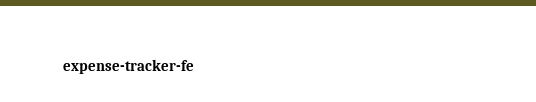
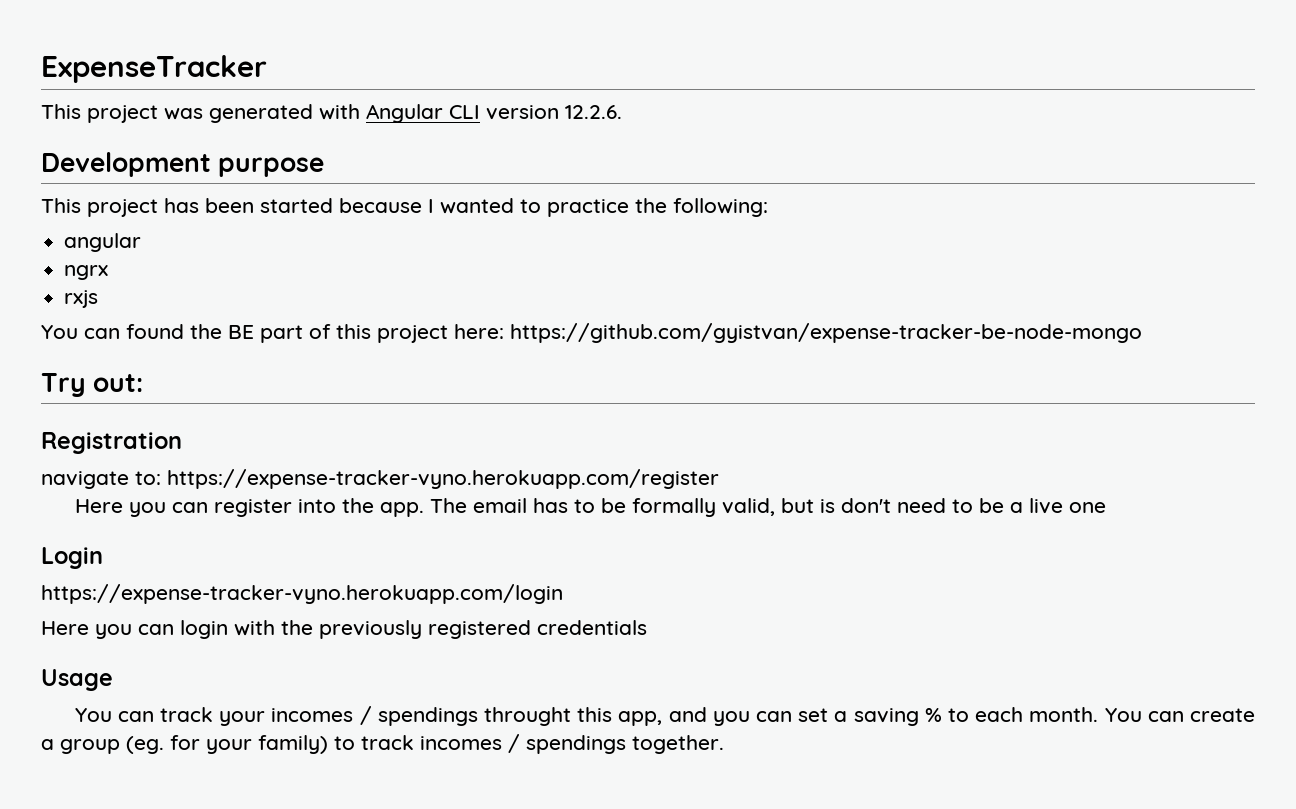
- expense-tracker-fe
+ ExpenseTracker
+ This project was generated with Angular CLI version 12.2.6.
+ Development purpose
+ This project has been started because I wanted to practice the following:
+ angular
+ ngrx
+ rxjs
+ You can found the BE part of this project here: https://github.com/gyistvan/expense-tracker-be-node-mongo
+ Try out:
+ Registration
+ navigate to: https://expense-tracker-vyno.herokuapp.com/register
+ Here you can register into the app. The email has to be formally valid, but is don't need to be a live one
+ Login
+ https://expense-tracker-vyno.herokuapp.com/login
+ Here you can login with the previously registered credentials
+ Usage
+ You can track your incomes / spendings throught this app, and you can set a saving % to each month. You can create a group (eg. for your family) to track incomes / spendings together.

